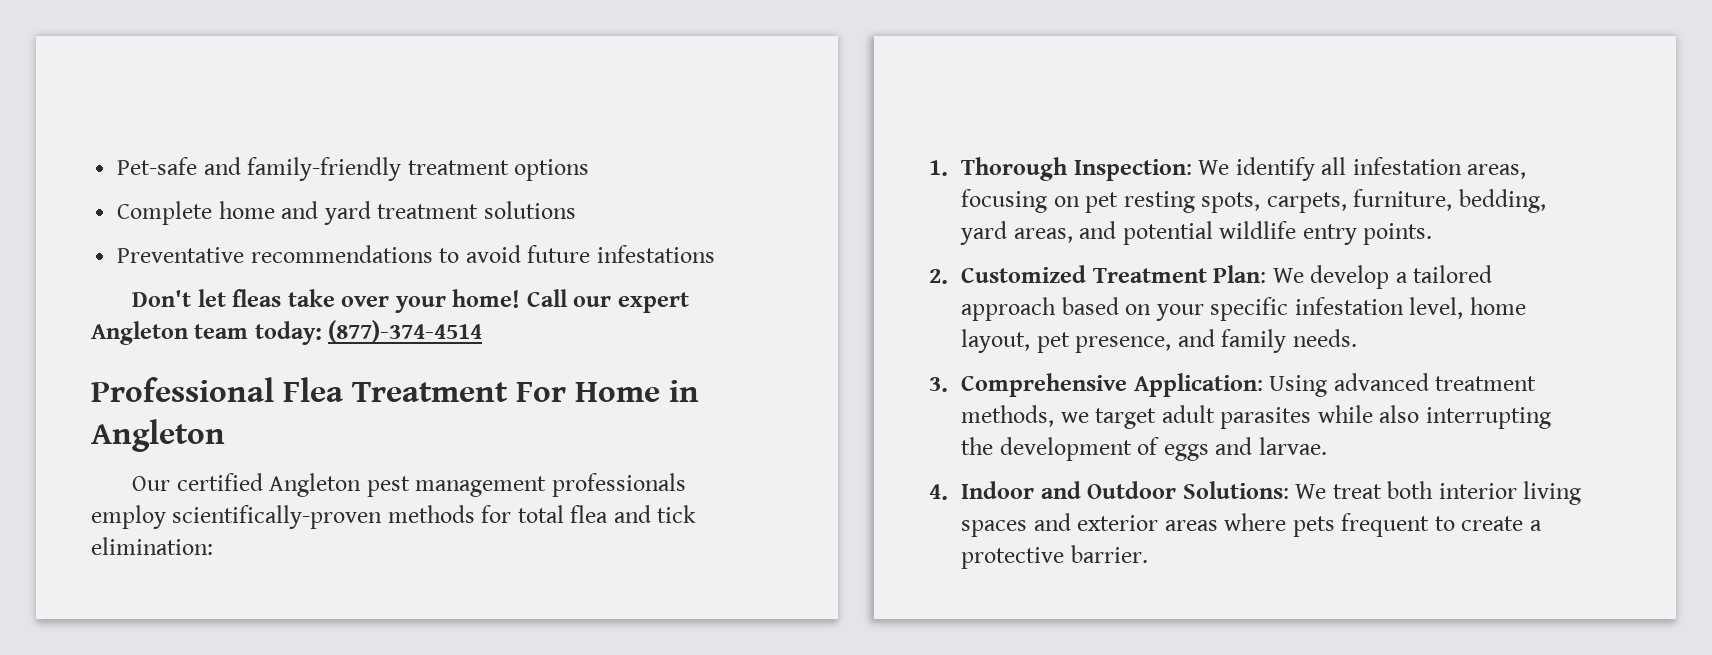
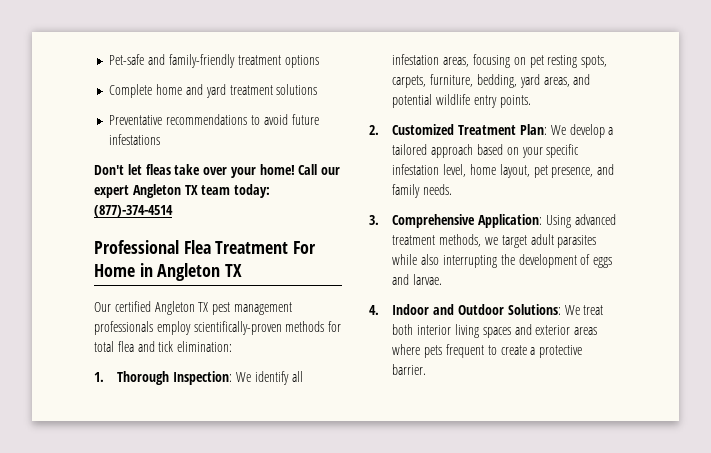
- Call our expert Angleton team today: (877)-374-4514
+ Call our expert Angleton TX team today: (877)-374-4514
- Professional Flea Treatment For Home in Angleton
+ Professional Flea Treatment For Home in Angleton TX
- Our certified Angleton pest management professionals employ scientifically-proven methods for total flea and tick elimination:
+ Our certified Angleton TX pest management professionals employ scientifically-proven methods for total flea and tick elimination:

